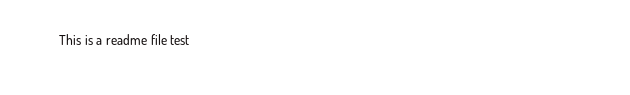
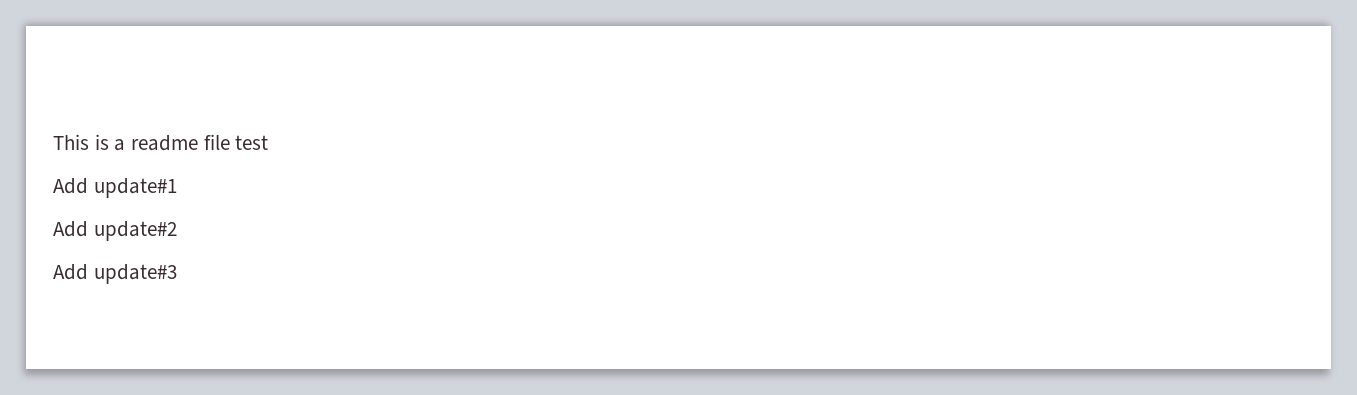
+ Add update#1
+ Add update#2
+ Add update#3

